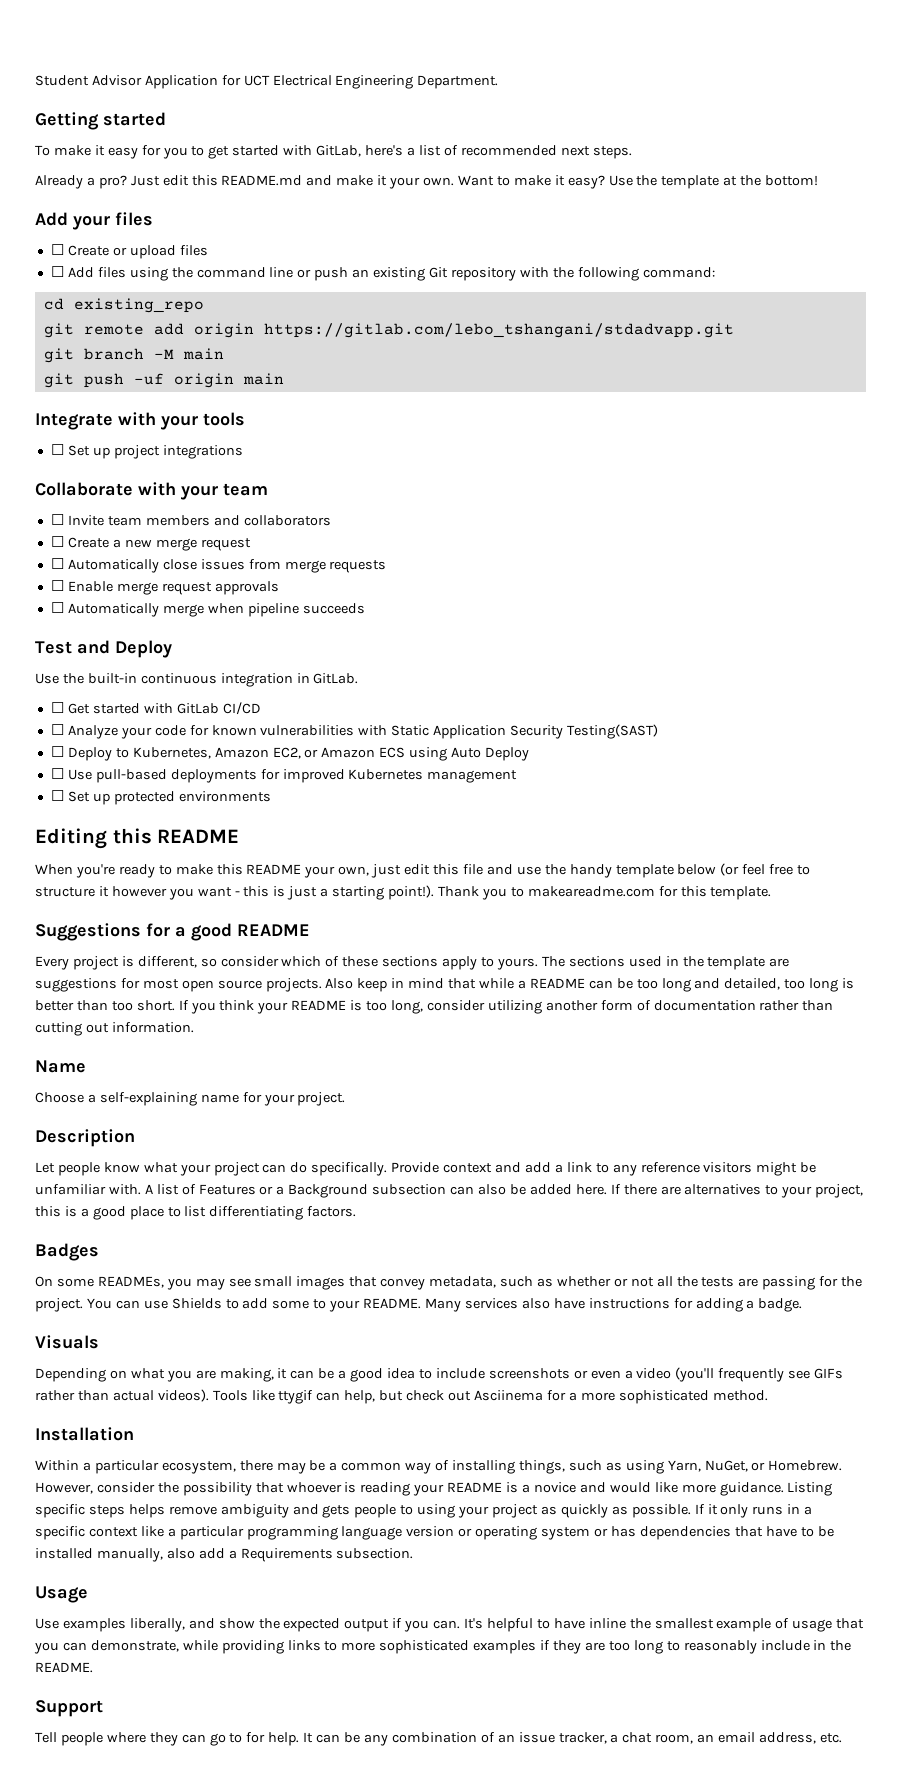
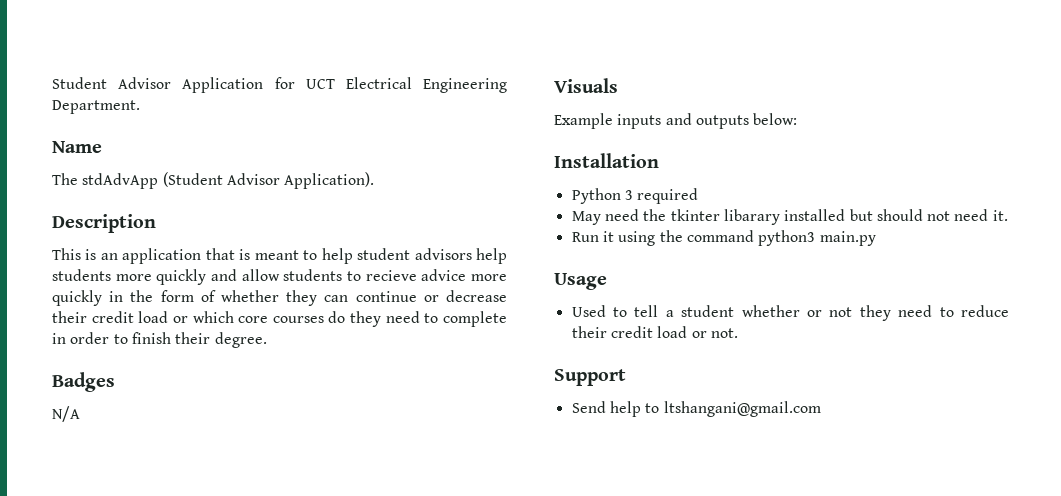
- Getting started
- To make it easy for you to get started with GitLab, here's a list of recommended next steps.
- Already a pro? Just edit this README.md and make it your own. Want to make it easy? Use the template at the bottom!
- Add your files
- ☐ Create or upload files
- ☐ Add files using the command line or push an existing Git repository with the following command:
- cd existing_repo
- git remote add origin https://gitlab.com/lebo_tshangani/stdadvapp.git
- git branch -M main
- git push -uf origin main
- Integrate with your tools
- ☐ Set up project integrations
- Collaborate with your team
- ☐ Invite team members and collaborators
- ☐ Create a new merge request
- ☐ Automatically close issues from merge requests
- ☐ Enable merge request approvals
- ☐ Automatically merge when pipeline succeeds
- Test and Deploy
- Use the built-in continuous integration in GitLab.
- ☐ Get started with GitLab CI/CD
- ☐ Analyze your code for known vulnerabilities with Static Application Security Testing(SAST)
- ☐ Deploy to Kubernetes, Amazon EC2, or Amazon ECS using Auto Deploy
- ☐ Use pull-based deployments for improved Kubernetes management
- ☐ Set up protected environments
- Editing this README
- When you're ready to make this README your own, just edit this file and use the handy template below (or feel free to structure it however you want - this is just a starting point!). Thank you to makeareadme.com for this template.
- Suggestions for a good README
- Every project is different, so consider which of these sections apply to yours. The sections used in the template are suggestions for most open source projects. Also keep in mind that while a README can be too long and detailed, too long is better than too short. If you think your README is too long, consider utilizing another form of documentation rather than cutting out information.
  Name
- Choose a self-explaining name for your project.
+ The stdAdvApp (Student Advisor Application).
  Description
- Let people know what your project can do specifically. Provide context and add a link to any reference visitors might be unfamiliar with. A list of Features or a Background subsection can also be added here. If there are alternatives to your project, this is a good place to list differentiating factors.
+ This is an application that is meant to help student advisors help students more quickly and allow students to recieve advice more quickly in the form of whether they can continue or decrease their credit load or which core courses do they need to complete in order to finish their degree.
  Badges
- On some READMEs, you may see small images that convey metadata, such as whether or not all the tests are passing for the project. You can use Shields to add some to your README. Many services also have instructions for adding a badge.
+ N/A
  Visuals
- Depending on what you are making, it can be a good idea to include screenshots or even a video (you'll frequently see GIFs rather than actual videos). Tools like ttygif can help, but check out Asciinema for a more sophisticated method.
+ Example inputs and outputs below:
  Installation
- Within a particular ecosystem, there may be a common way of installing things, such as using Yarn, NuGet, or Homebrew. However, consider the possibility that whoever is reading your README is a novice and would like more guidance. Listing specific steps helps remove ambiguity and gets people to using your project as quickly as possible. If it only runs in a specific context like a particular programming language version or operating system or has dependencies that have to be installed manually, also add a Requirements subsection.
+ Python 3 required
+ May need the tkinter libarary installed but should not need it.
+ Run it using the command python3 main.py
  Usage
- Use examples liberally, and show the expected output if you can. It's helpful to have inline the smallest example of usage that you can demonstrate, while providing links to more sophisticated examples if they are too long to reasonably include in the README.
+ Used to tell a student whether or not they need to reduce their credit load or not.
  Support
- Tell people where they can go to for help. It can be any combination of an issue tracker, a chat room, an email address, etc.
+ Send help to ltshangani@gmail.com

